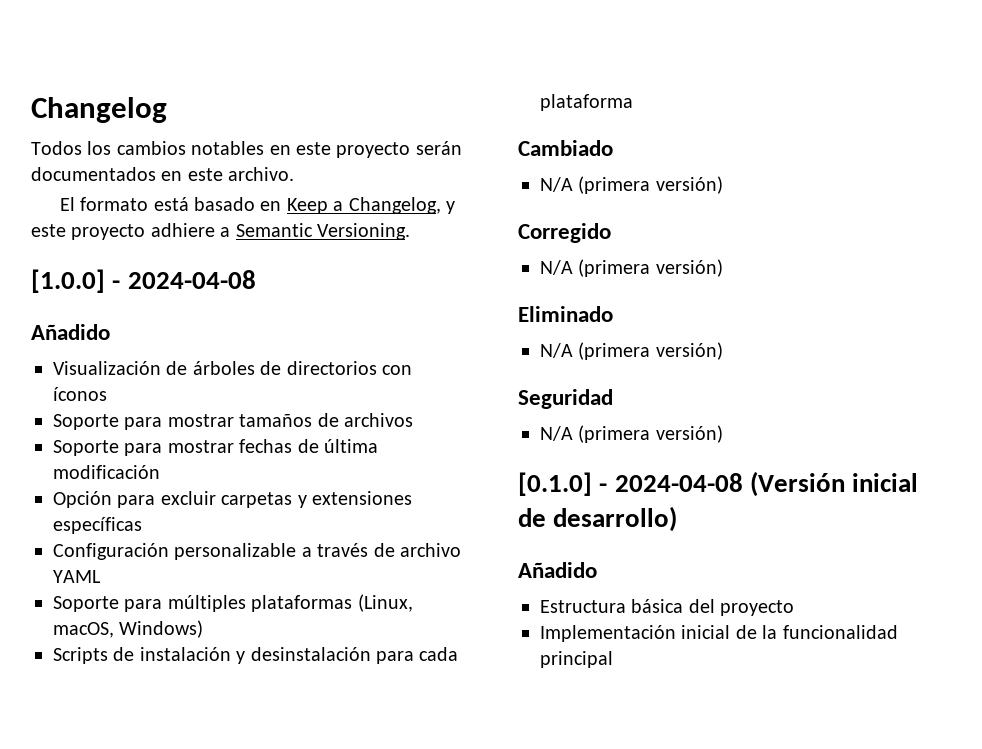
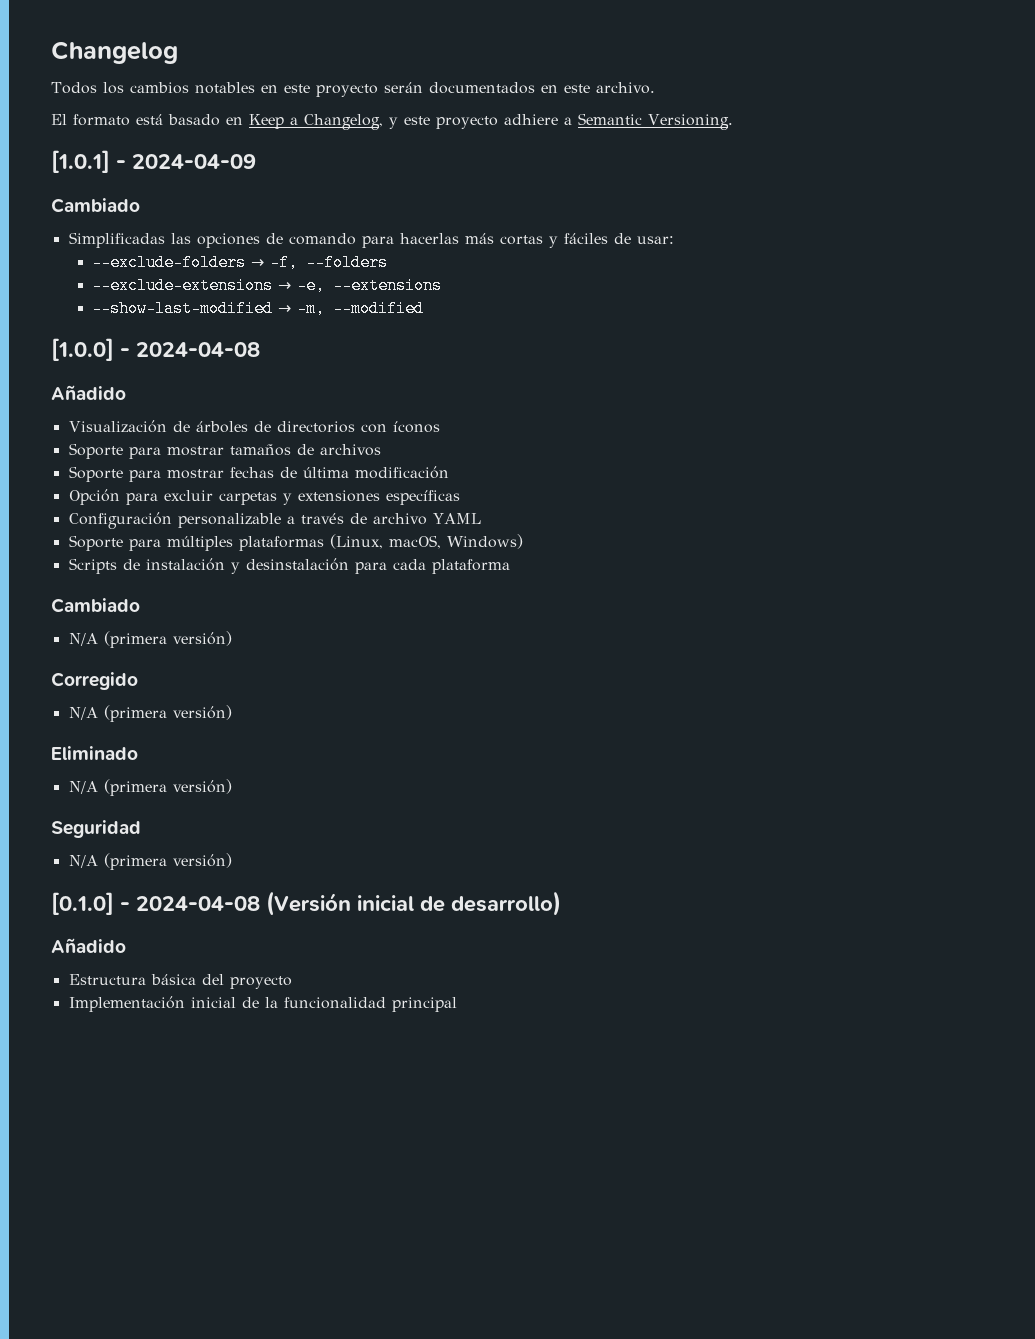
+ [1.0.1] - 2024-04-09
+ Cambiado
+ Simplificadas las opciones de comando para hacerlas más cortas y fáciles de usar:
+ --exclude-folders → -f, --folders
+ --exclude-extensions → -e, --extensions
+ --show-last-modified → -m, --modified

